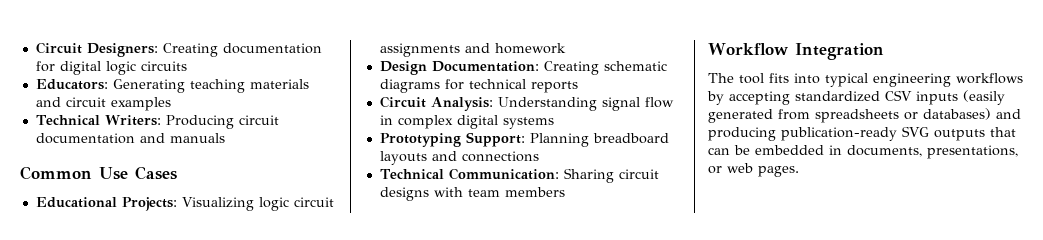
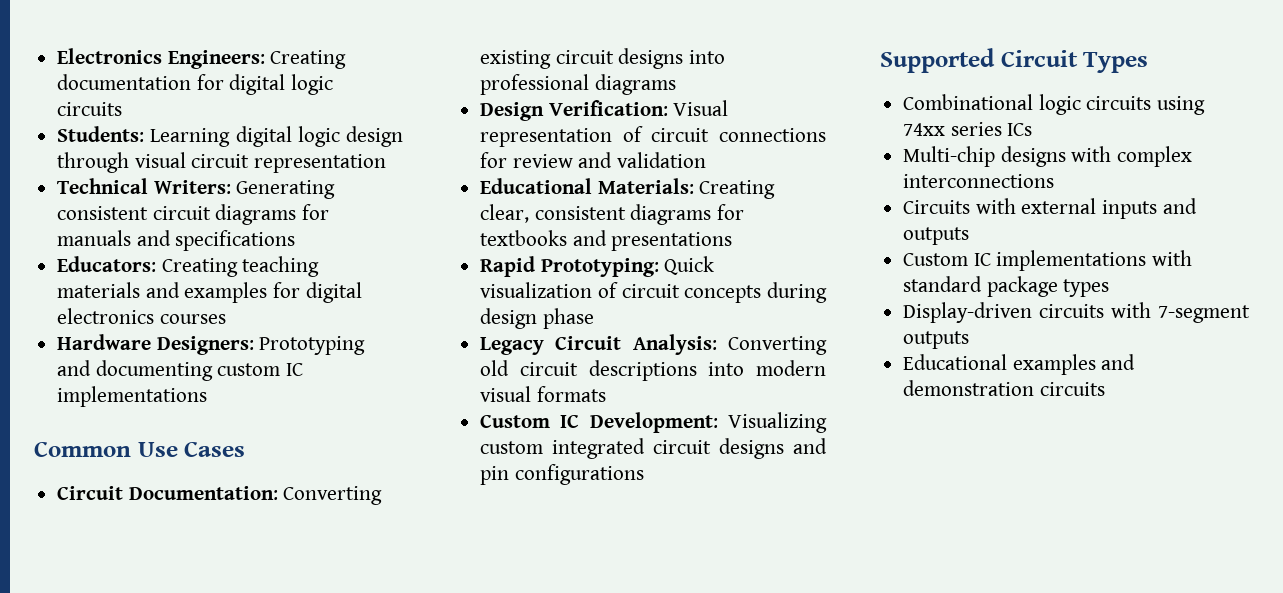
- Circuit Designers: Creating documentation for digital logic circuits
+ Electronics Engineers: Creating documentation for digital logic circuits
+ Students: Learning digital logic design through visual circuit representation
+ Technical Writers: Generating consistent circuit diagrams for manuals and specifications
- Educators: Generating teaching materials and circuit examples
- Technical Writers: Producing circuit documentation and manuals
+ Educators: Creating teaching materials and examples for digital electronics courses
+ Hardware Designers: Prototyping and documenting custom IC implementations
  Common Use Cases
- Educational Projects: Visualizing logic circuit assignments and homework
- Design Documentation: Creating schematic diagrams for technical reports
- Circuit Analysis: Understanding signal flow in complex digital systems
- Prototyping Support: Planning breadboard layouts and connections
- Technical Communication: Sharing circuit designs with team members
- Workflow Integration
- The tool fits into typical engineering workflows by accepting standardized CSV inputs (easily generated from spreadsheets or databases) and producing publication-ready SVG outputs that can be embedded in documents, presentations, or web pages.
+ Circuit Documentation: Converting existing circuit designs into professional diagrams
+ Design Verification: Visual representation of circuit connections for review and validation
+ Educational Materials: Creating clear, consistent diagrams for textbooks and presentations
+ Rapid Prototyping: Quick visualization of circuit concepts during design phase
+ Legacy Circuit Analysis: Converting old circuit descriptions into modern visual formats
+ Custom IC Development: Visualizing custom integrated circuit designs and pin configurations
+ Supported Circuit Types
+ Combinational logic circuits using 74xx series ICs
+ Multi-chip designs with complex interconnections
+ Circuits with external inputs and outputs
+ Custom IC implementations with standard package types
+ Display-driven circuits with 7-segment outputs
+ Educational examples and demonstration circuits

